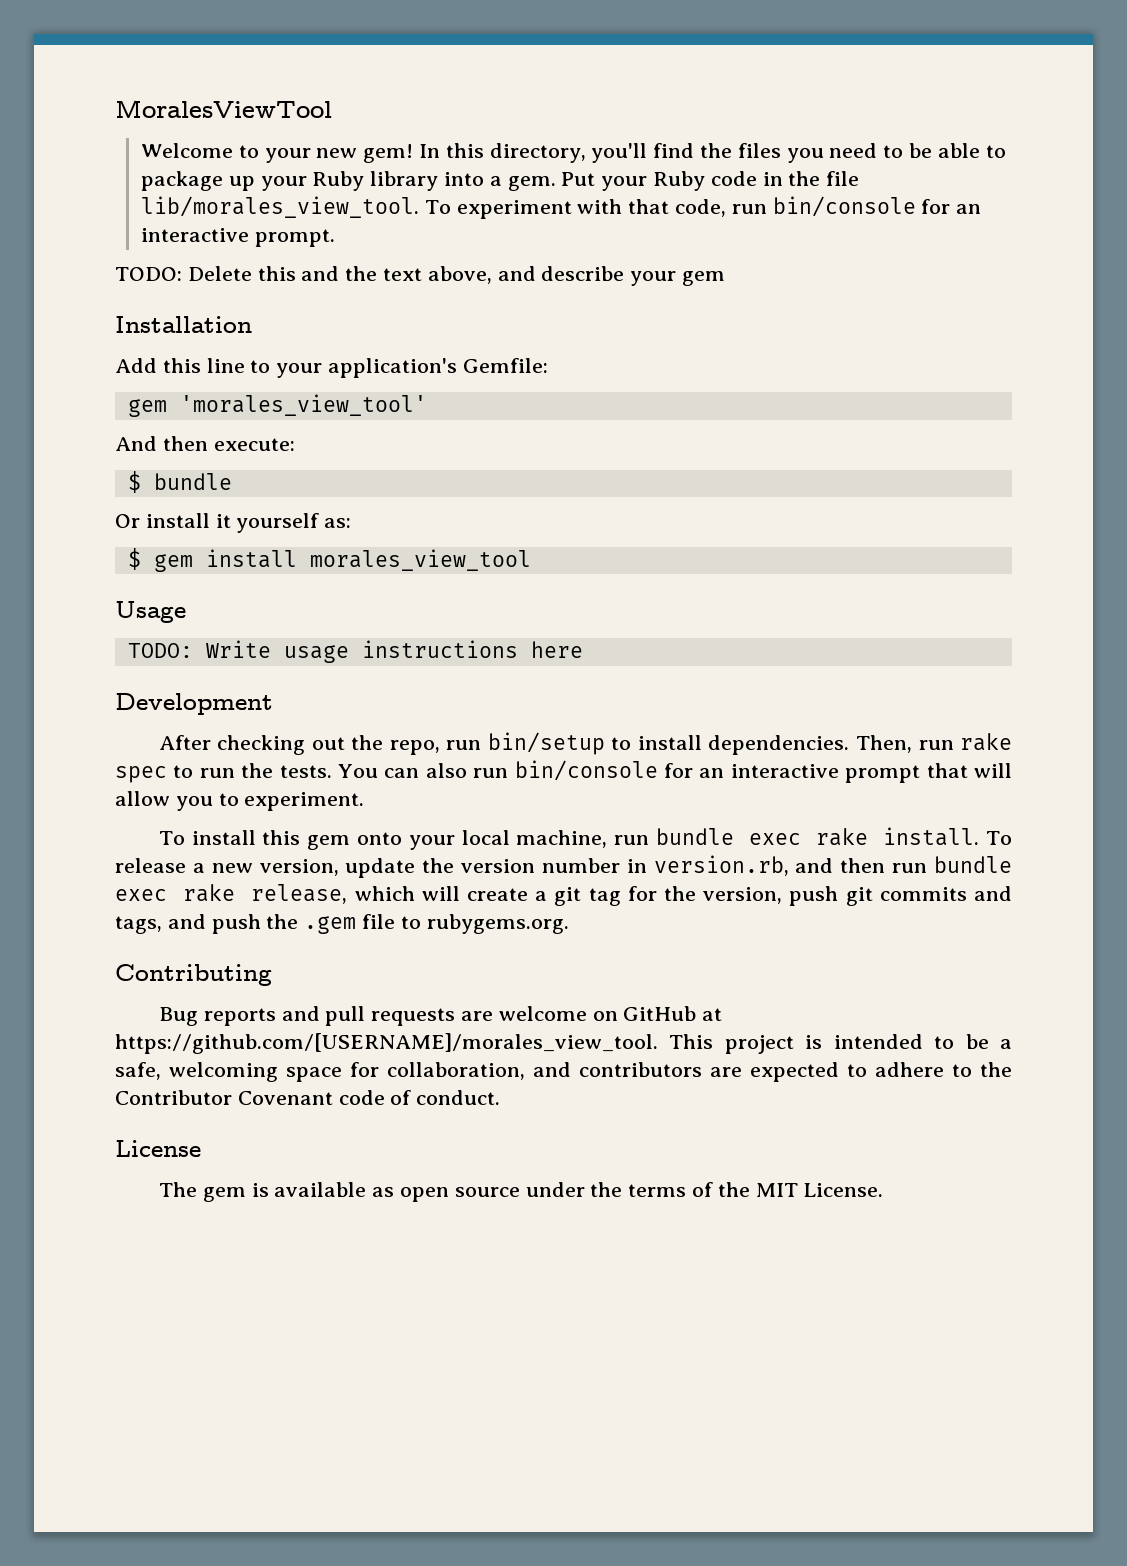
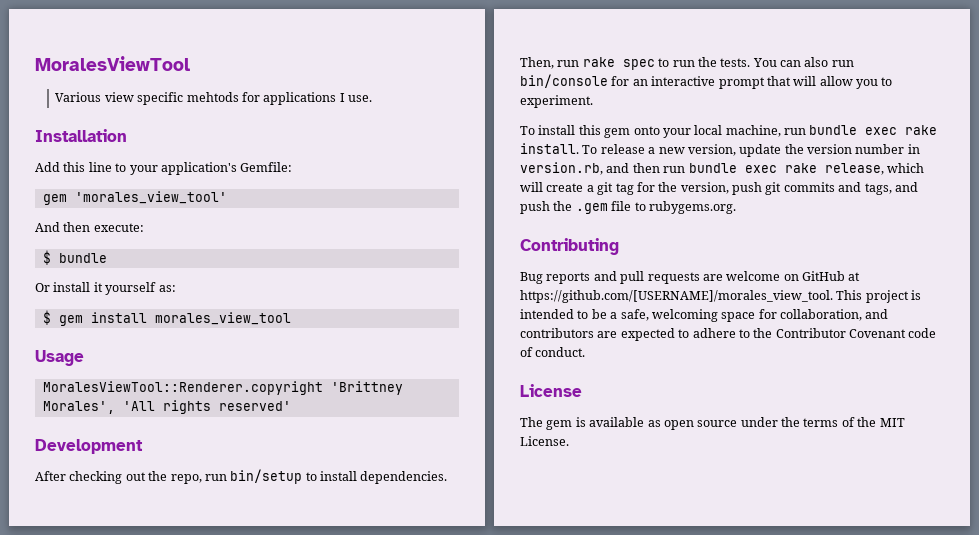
- Welcome to your new gem! In this directory, you'll find the files you need to be able to package up your Ruby library into a gem. Put your Ruby code in the file lib/morales_view_tool. To experiment with that code, run bin/console for an interactive prompt.
- TODO: Delete this and the text above, and describe your gem
+ Various view specific mehtods for applications I use.
- TODO: Write usage instructions here
+ MoralesViewTool::Renderer.copyright 'Brittney Morales', 'All rights reserved'

